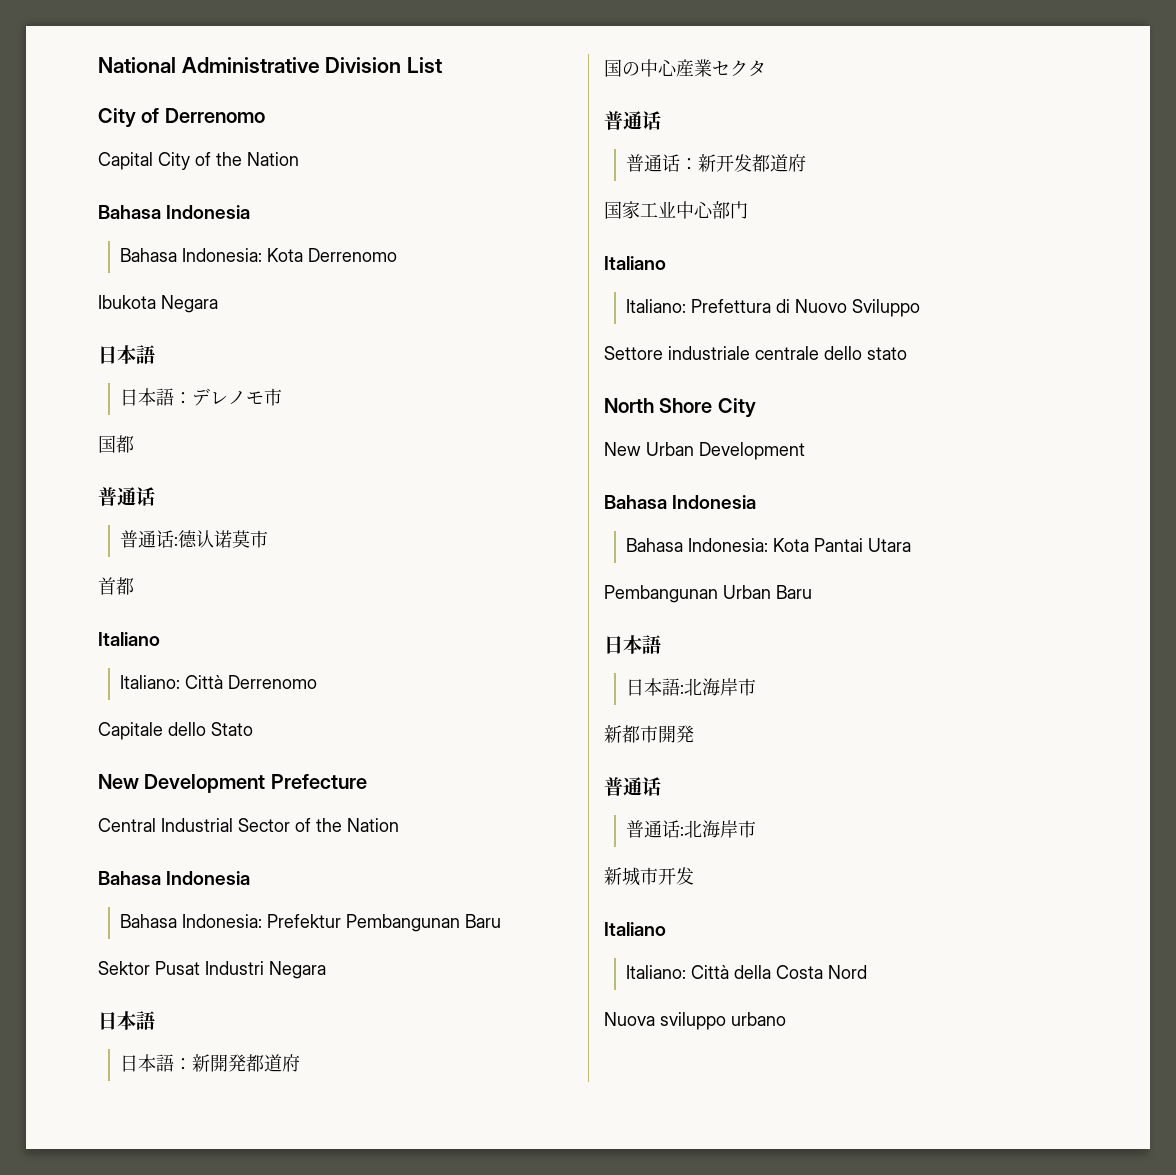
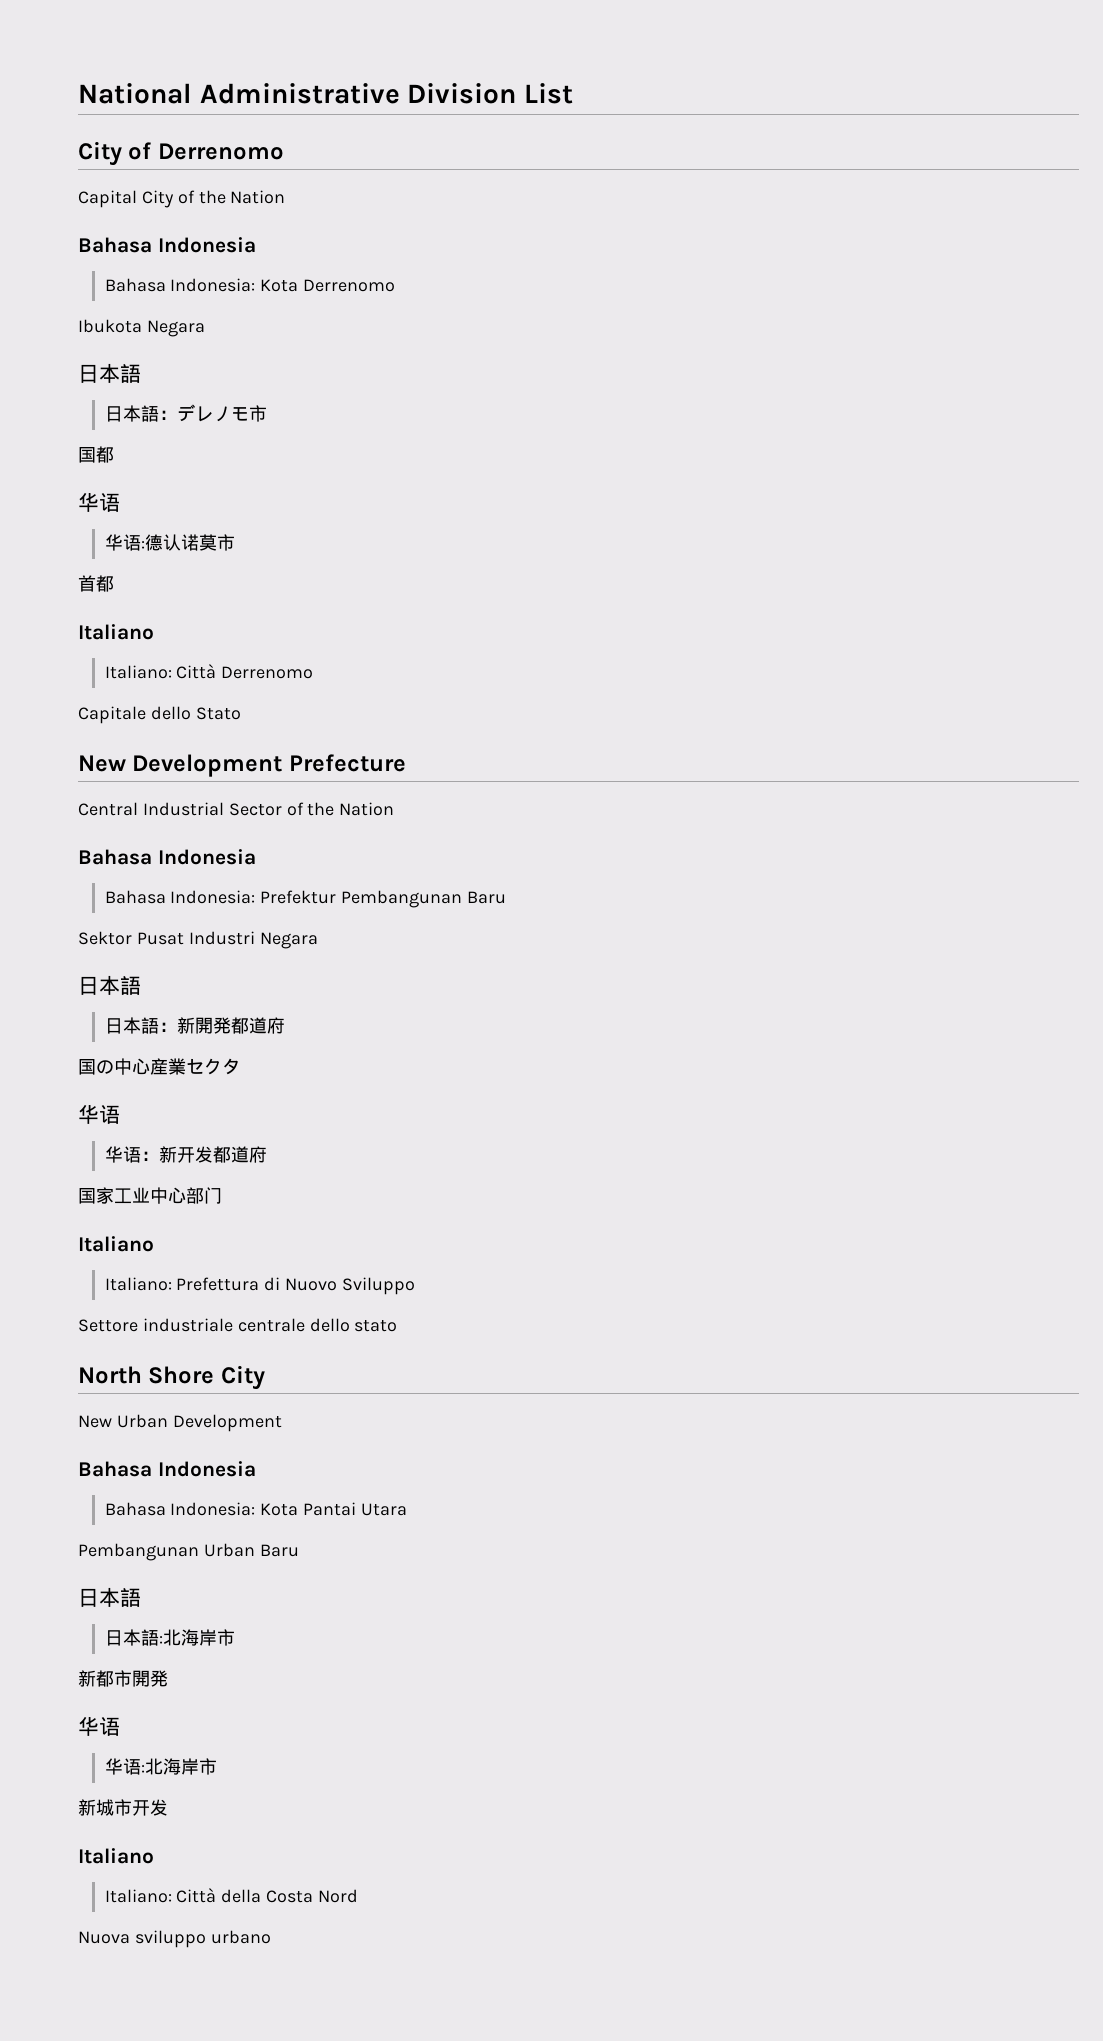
  国都
- 普通话
- 普通话:德认诺莫市
+ 华语
+ 华语:德认诺莫市
  国の中心産業セクタ
- 普通话
- 普通话：新开发都道府
+ 华语
+ 华语：新开发都道府
  新都市開発
- 普通话
- 普通话:北海岸市
+ 华语
+ 华语:北海岸市

